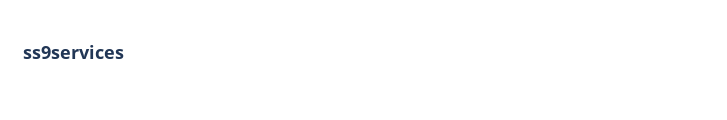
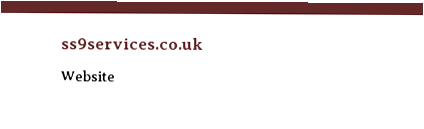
- ss9services
+ ss9services.co.uk
+ Website

